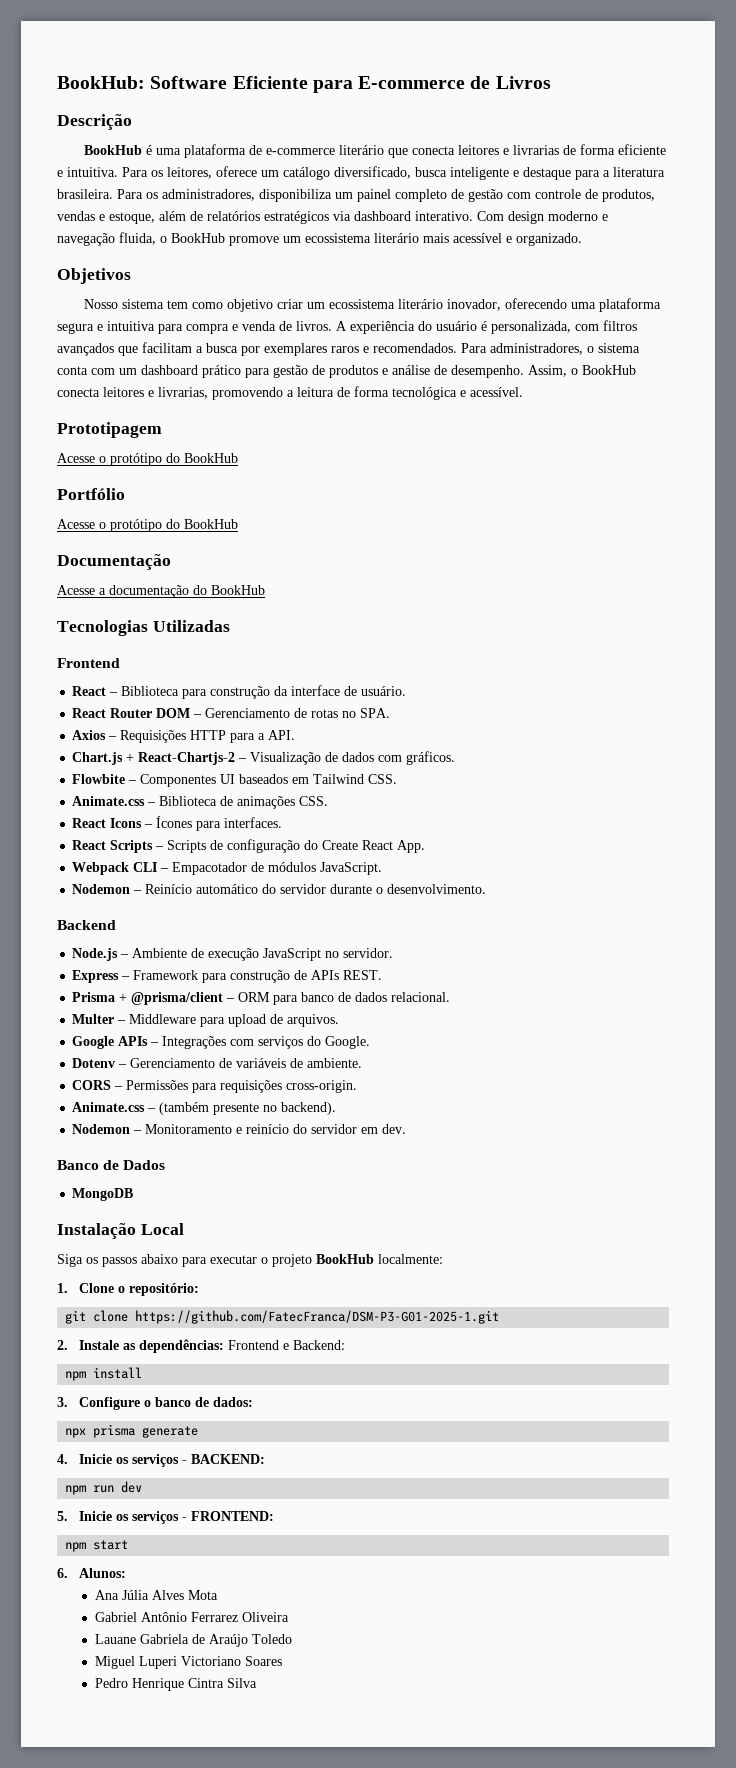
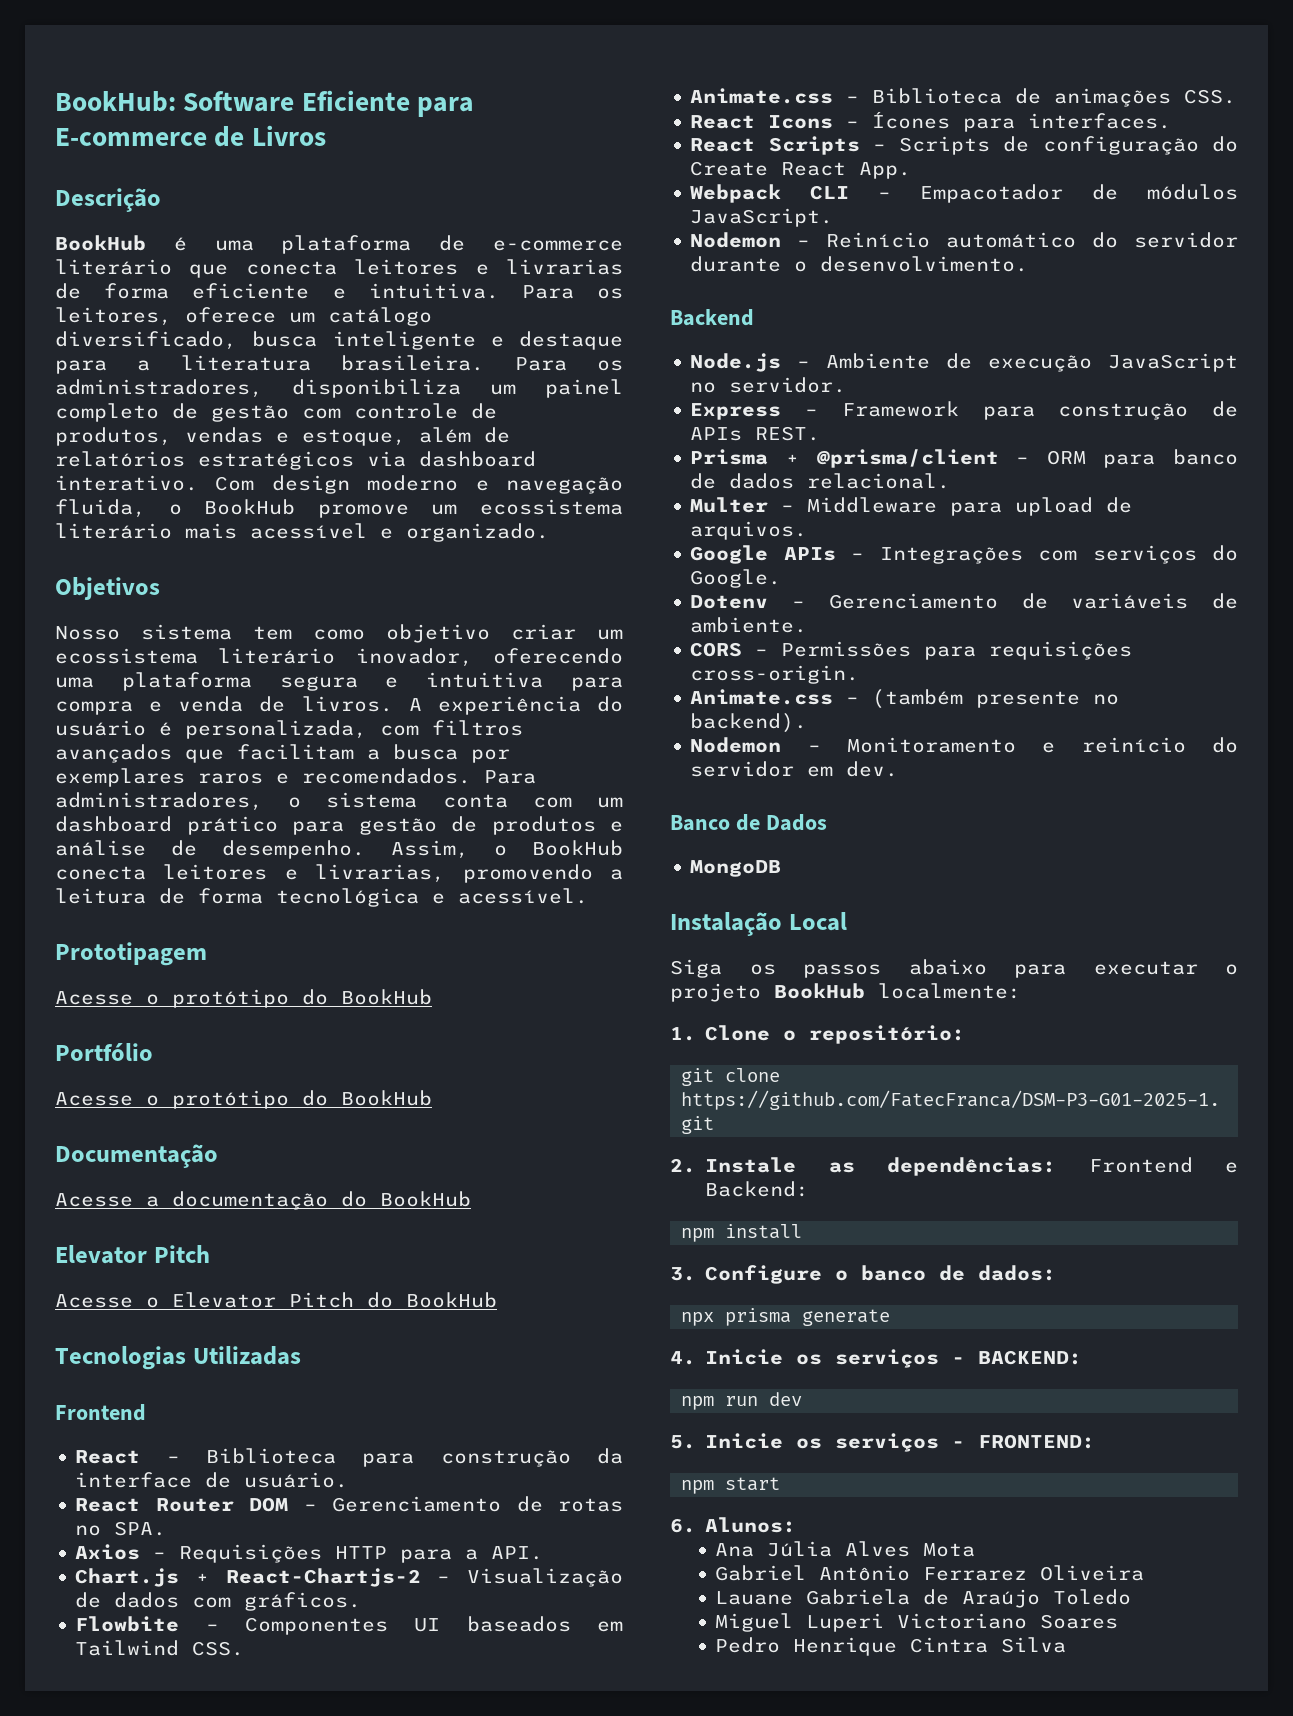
  Acesse a documentação do BookHub
+ Elevator Pitch
+ Acesse o Elevator Pitch do BookHub

